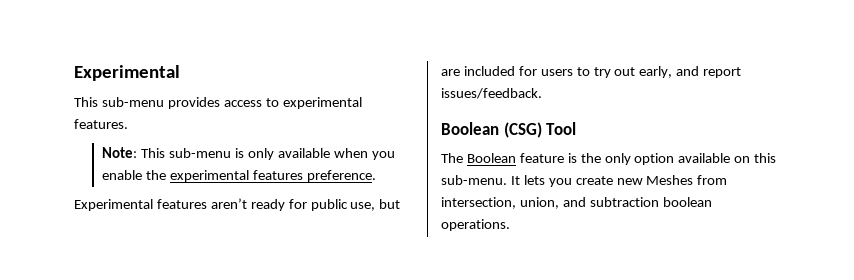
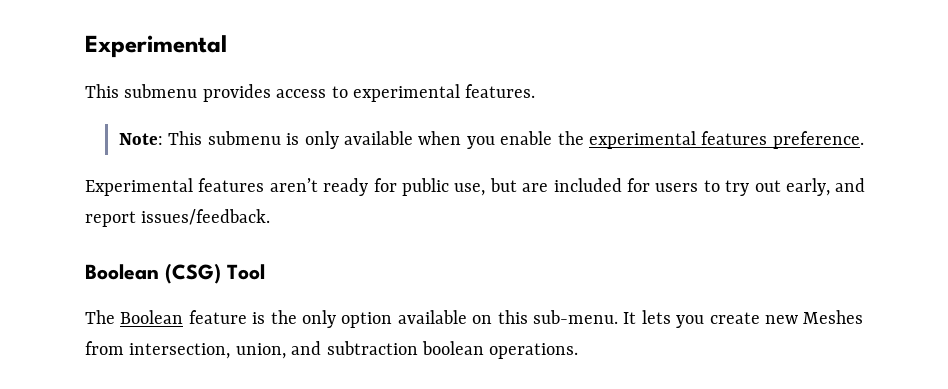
- This sub-menu provides access to experimental features.
+ This submenu provides access to experimental features.
- Note: This sub-menu is only available when you enable the experimental features preference.
+ Note: This submenu is only available when you enable the experimental features preference.

